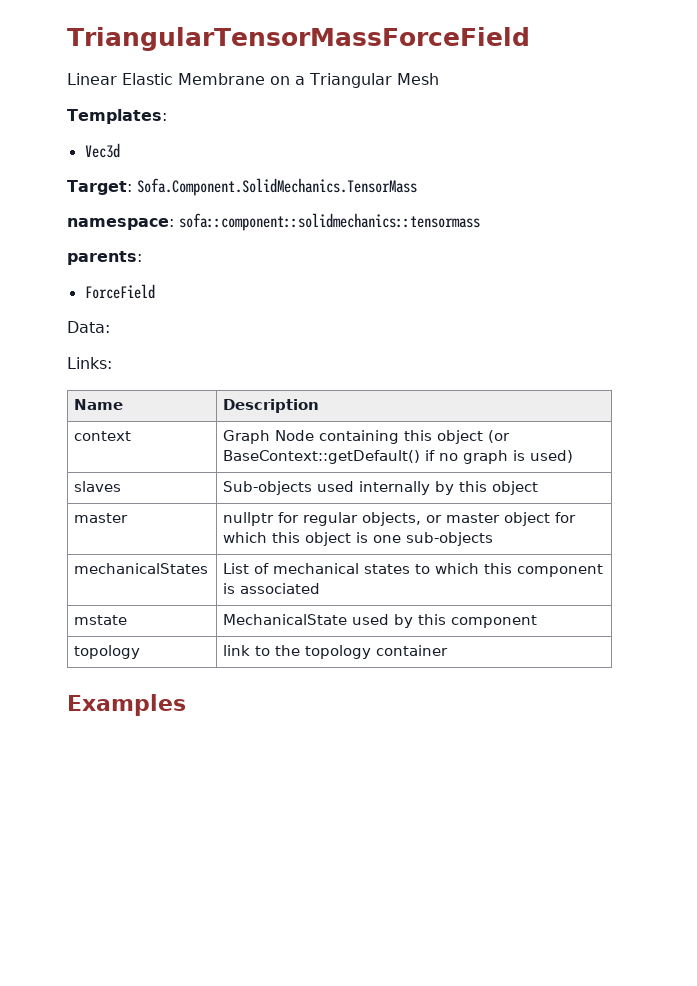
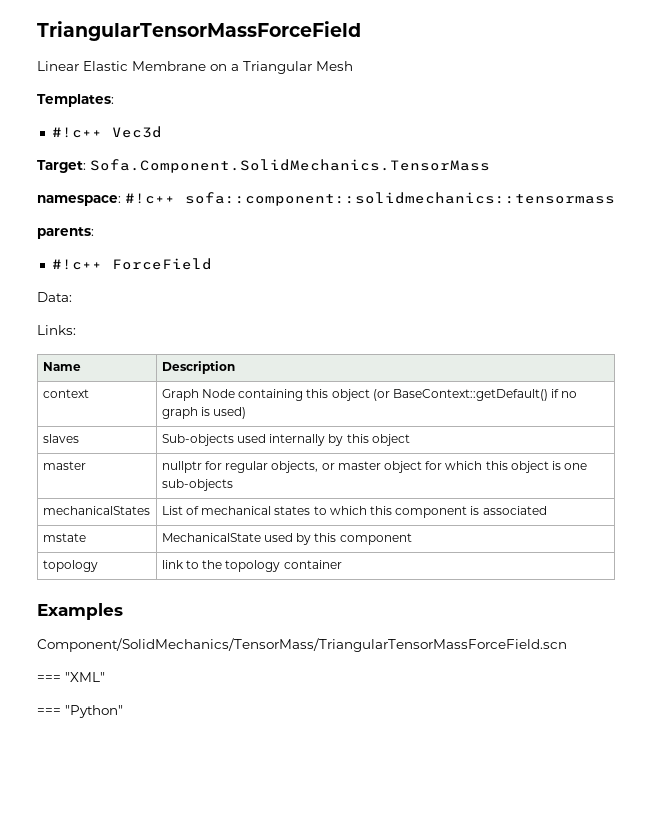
- Vec3d
+ #!c++ Vec3d
- namespace: sofa::component::solidmechanics::tensormass
+ namespace: #!c++ sofa::component::solidmechanics::tensormass
- ForceField
+ #!c++ ForceField
+ Component/SolidMechanics/TensorMass/TriangularTensorMassForceField.scn
+ === "XML"
+ === "Python"

